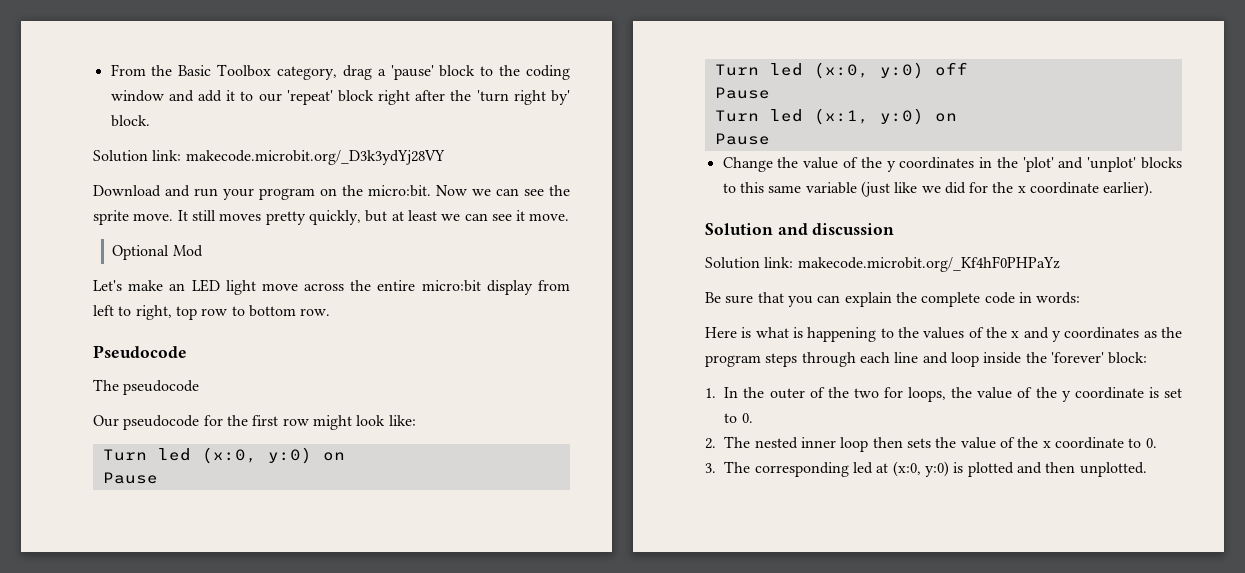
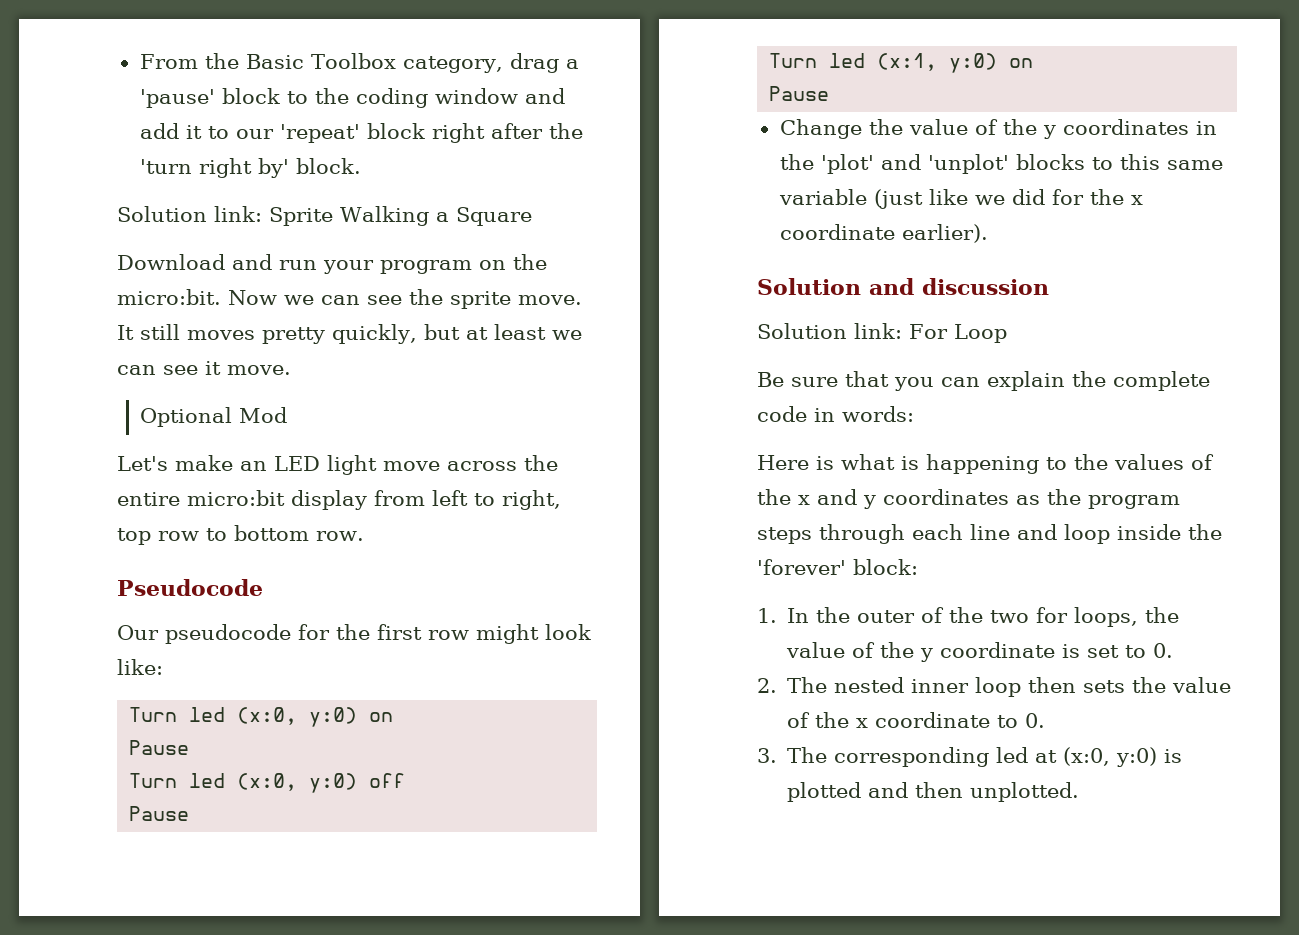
- Solution link: makecode.microbit.org/_D3k3ydYj28VY
+ Solution link: Sprite Walking a Square
- The pseudocode
- Solution link: makecode.microbit.org/_Kf4hF0PHPaYz
+ Solution link: For Loop

